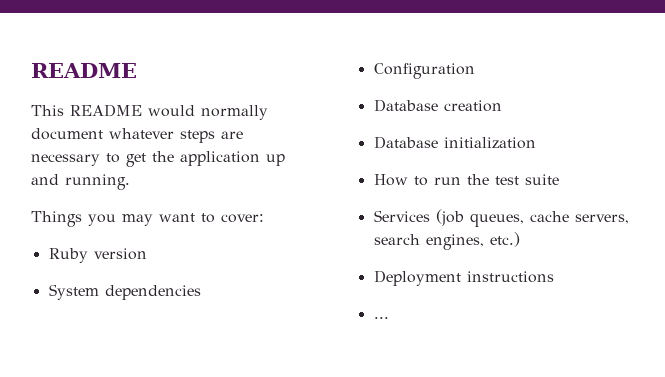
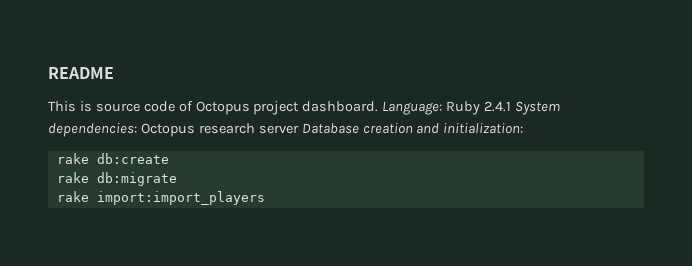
- This README would normally document whatever steps are necessary to get the application up and running.
- Things you may want to cover:
- Ruby version
- System dependencies
- Configuration
- Database creation
- Database initialization
- How to run the test suite
- Services (job queues, cache servers, search engines, etc.)
- Deployment instructions
- ...
+ This is source code of Octopus project dashboard. Language: Ruby 2.4.1 System dependencies: Octopus research server Database creation and initialization:
+ rake db:create
+ rake db:migrate
+ rake import:import_players

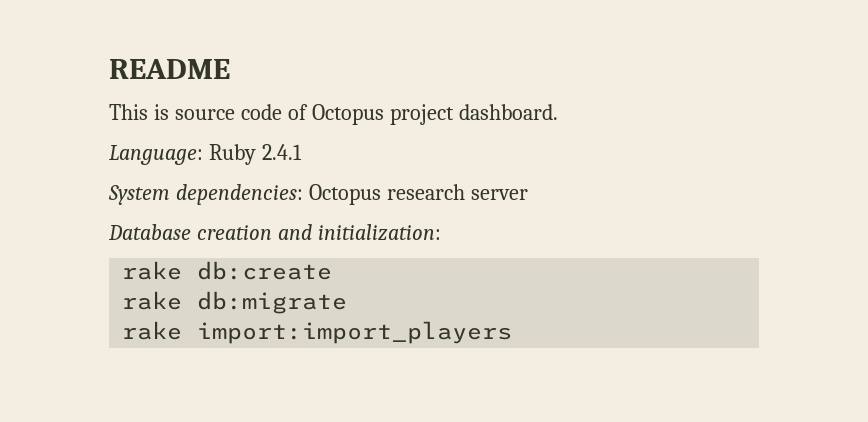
- This is source code of Octopus project dashboard. Language: Ruby 2.4.1 System dependencies: Octopus research server Database creation and initialization:
+ This is source code of Octopus project dashboard.
+ Language: Ruby 2.4.1
+ System dependencies: Octopus research server
+ Database creation and initialization:

